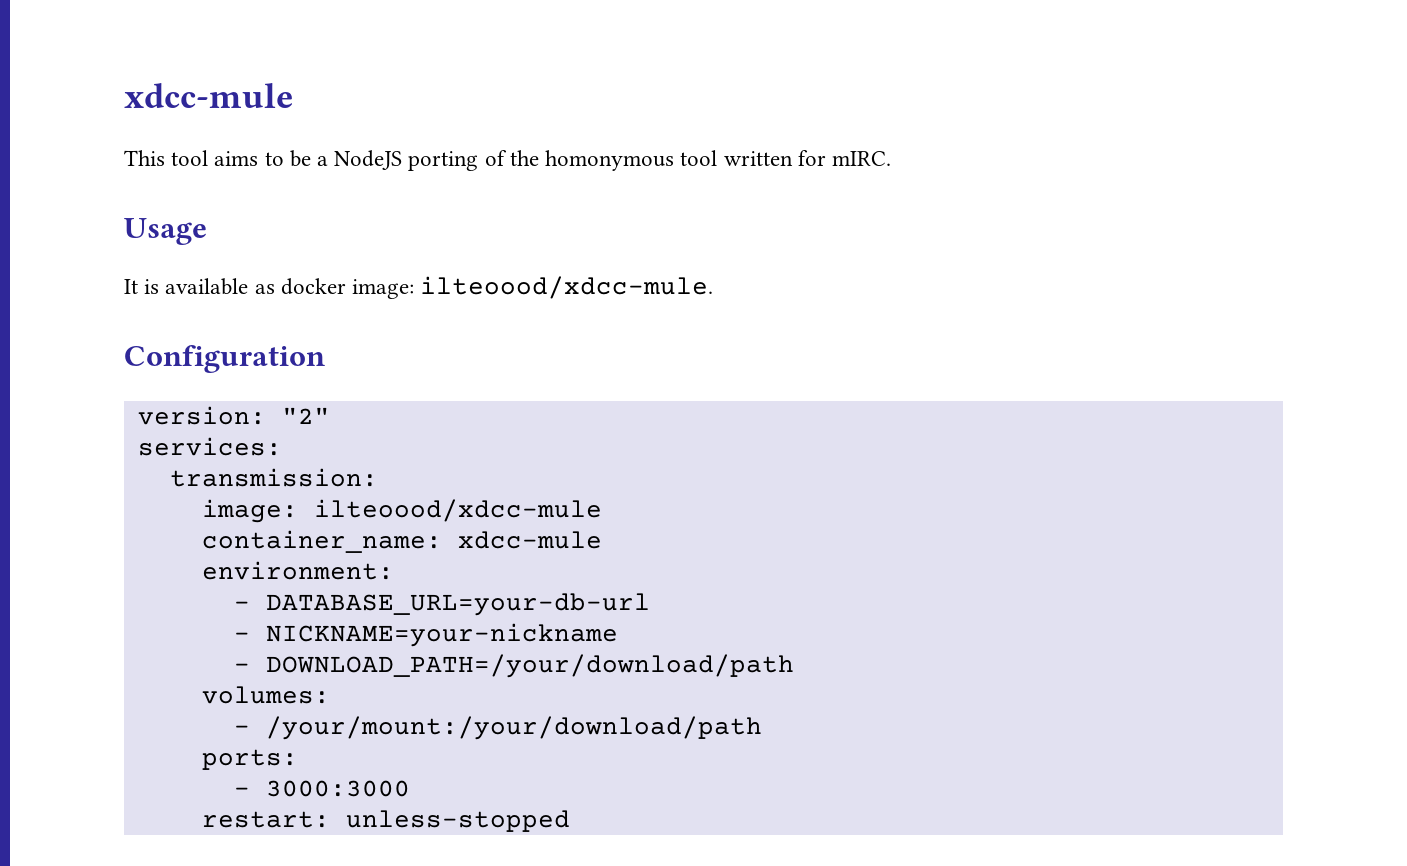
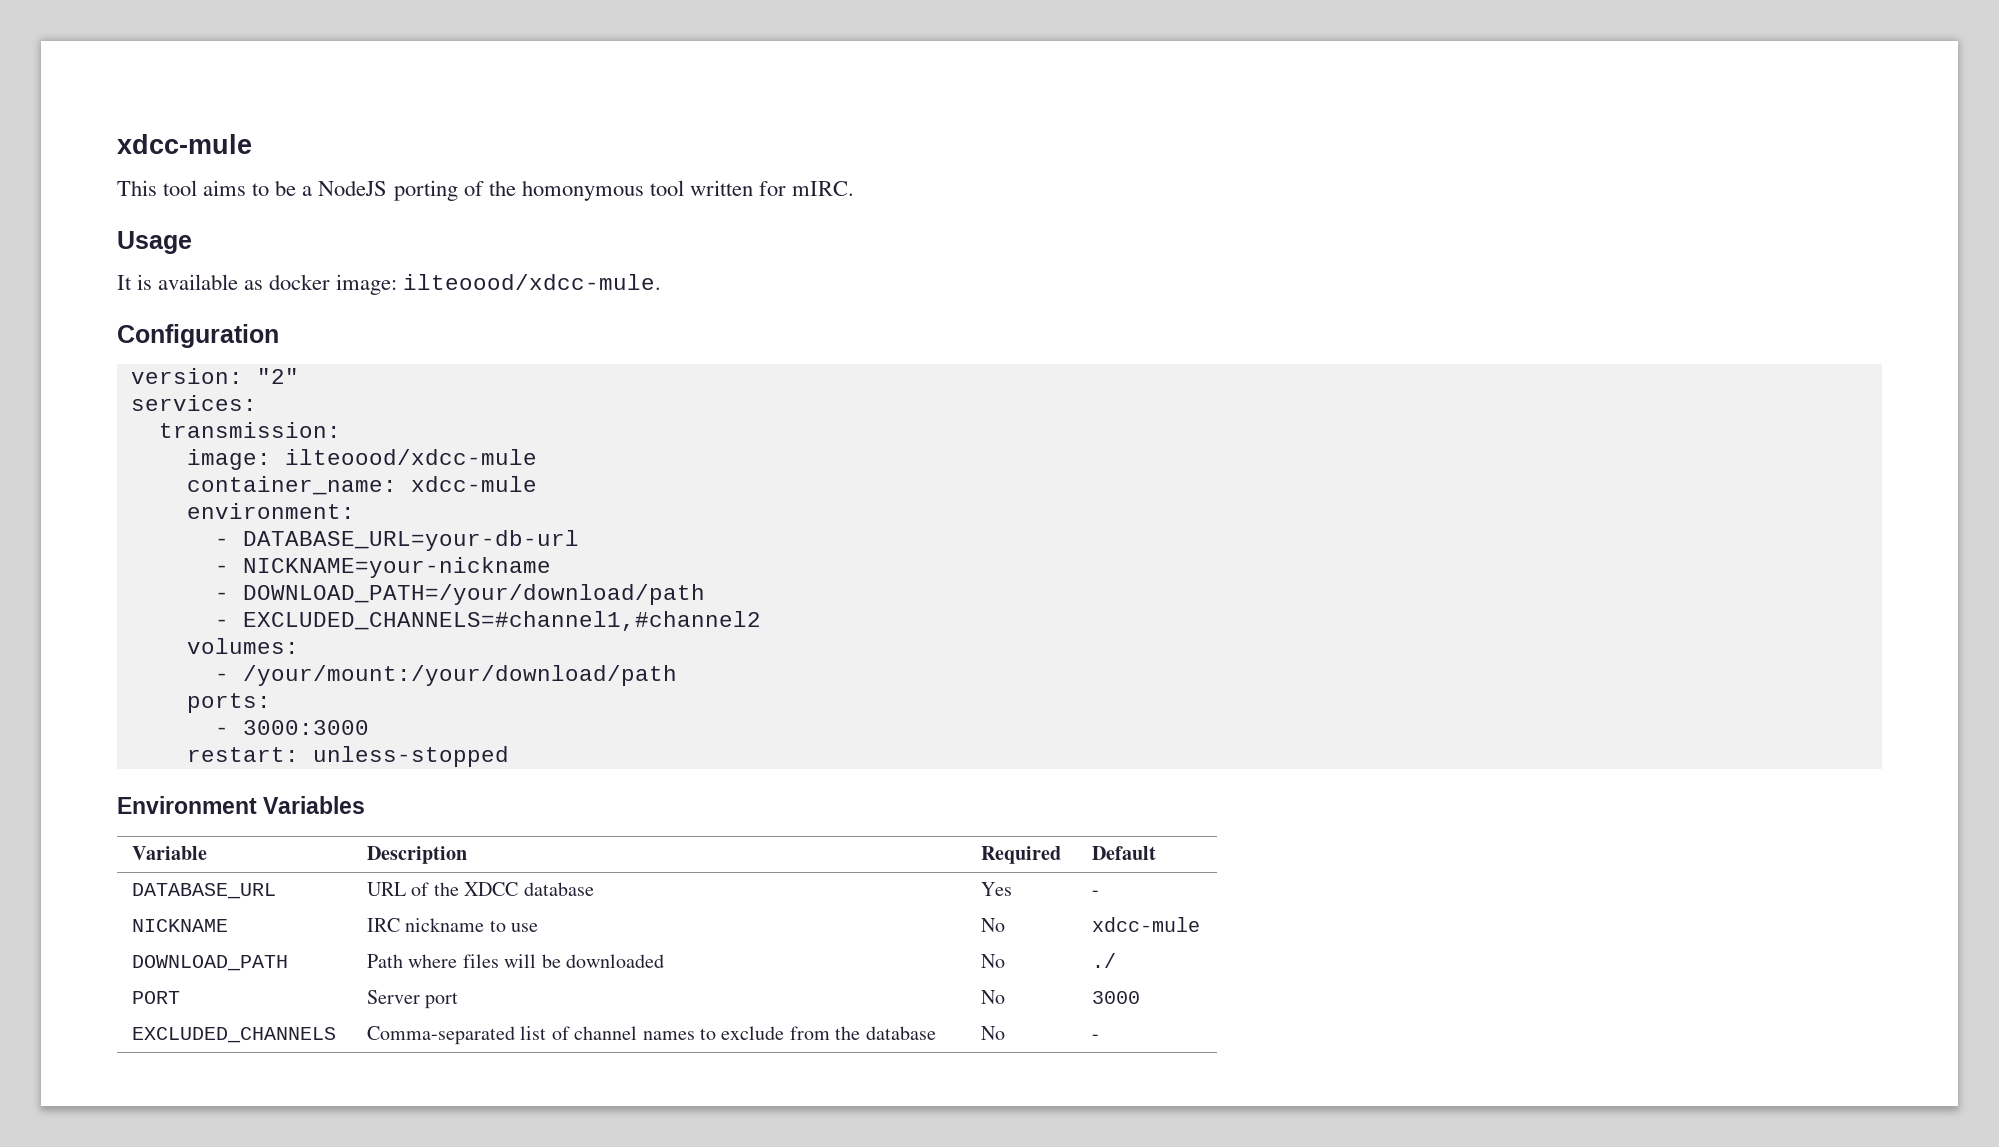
+ - EXCLUDED_CHANNELS=#channel1,#channel2
+ Environment Variables
+ Variable | Description | Required | Default
+ DATABASE_URL | URL of the XDCC database | Yes | -
+ NICKNAME | IRC nickname to use | No | xdcc-mule
+ DOWNLOAD_PATH | Path where files will be downloaded | No | ./
+ PORT | Server port | No | 3000
+ EXCLUDED_CHANNELS | Comma-separated list of channel names to exclude from the database | No | -

